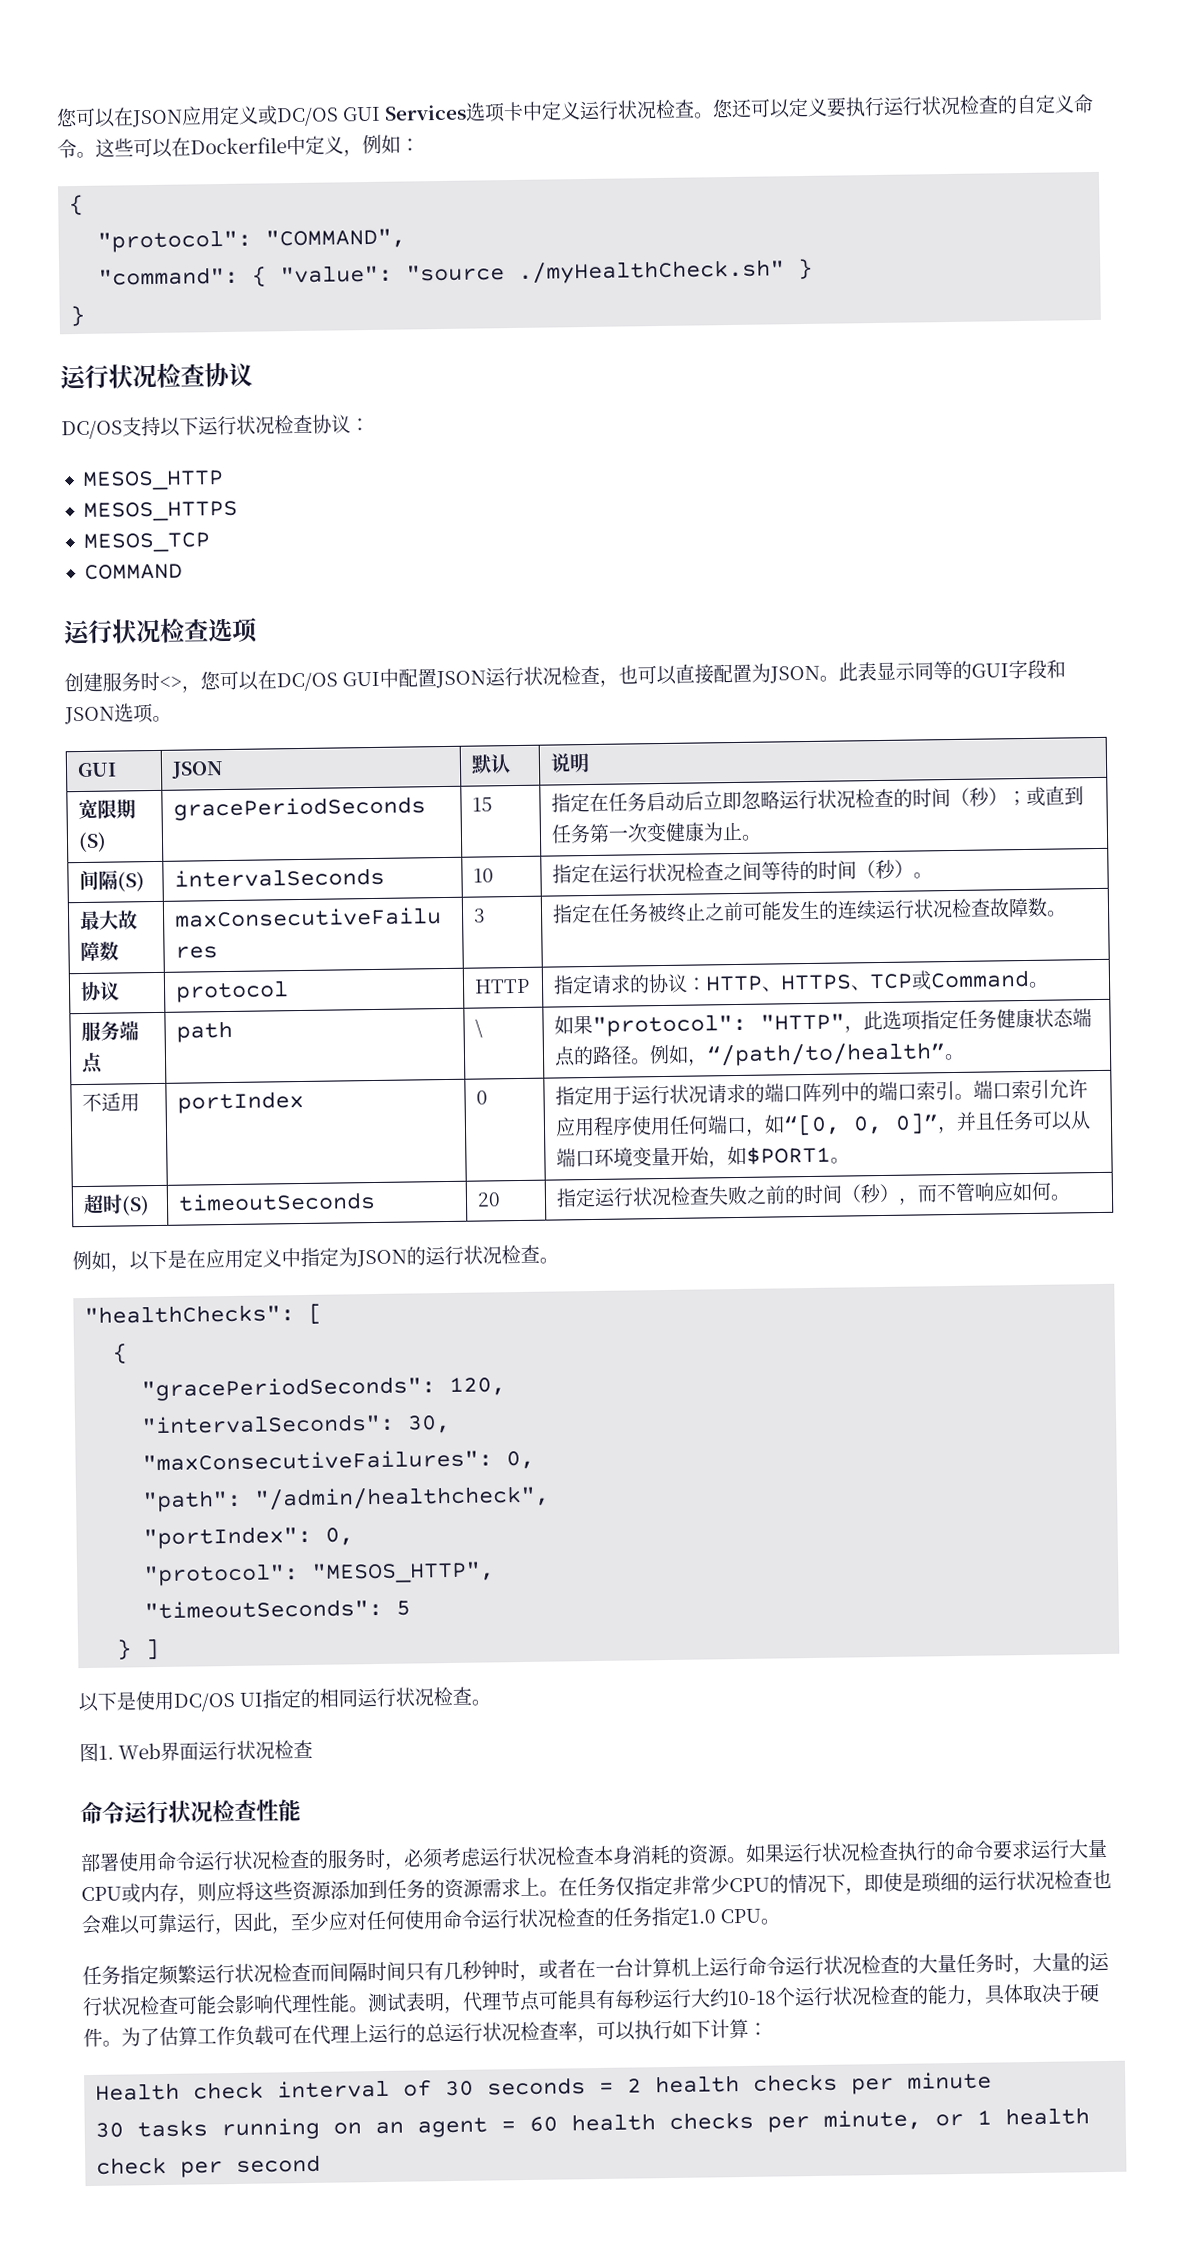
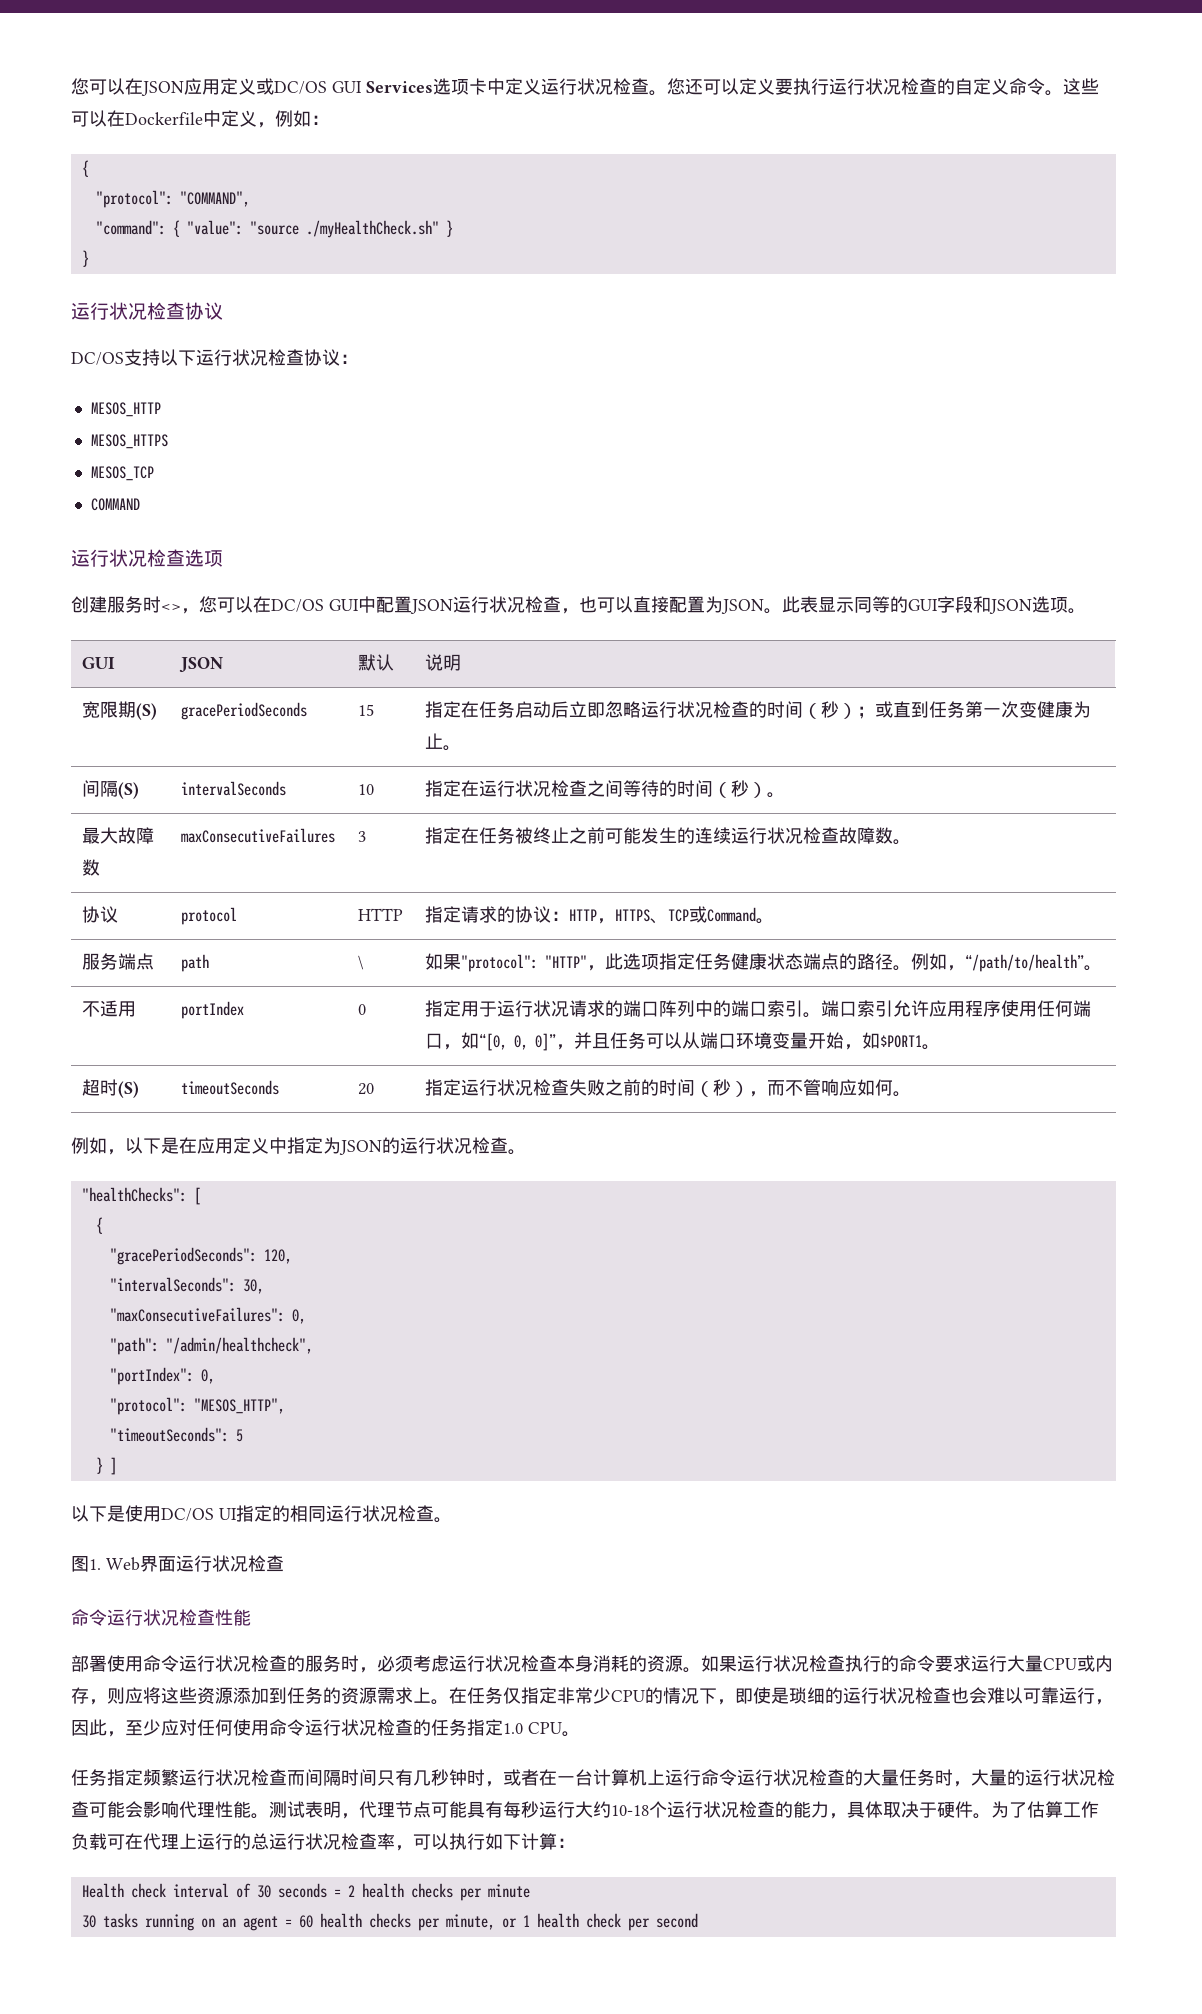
- 协议 | protocol | HTTP | 指定请求的协议：HTTP、HTTPS、TCP或Command。
+ 协议 | protocol | HTTP | 指定请求的协议：HTTP，HTTPS、TCP或Command。

